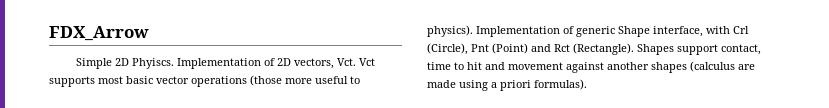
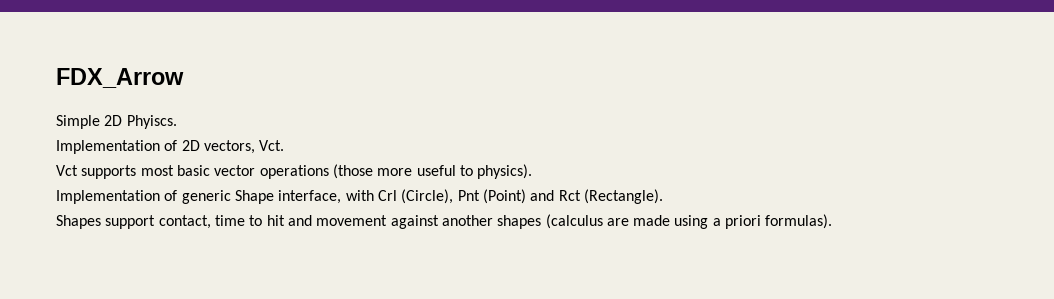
- Simple 2D Phyiscs. Implementation of 2D vectors, Vct. Vct supports most basic vector operations (those more useful to physics). Implementation of generic Shape interface, with Crl (Circle), Pnt (Point) and Rct (Rectangle). Shapes support contact, time to hit and movement against another shapes (calculus are made using a priori formulas).
+ Simple 2D Phyiscs.
+ Implementation of 2D vectors, Vct.
+ Vct supports most basic vector operations (those more useful to physics).
+ Implementation of generic Shape interface, with Crl (Circle), Pnt (Point) and Rct (Rectangle).
+ Shapes support contact, time to hit and movement against another shapes (calculus are made using a priori formulas).

